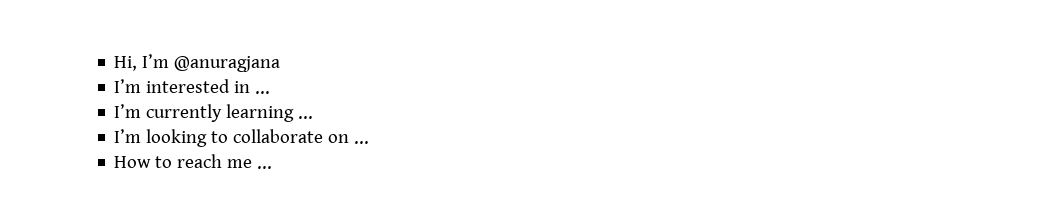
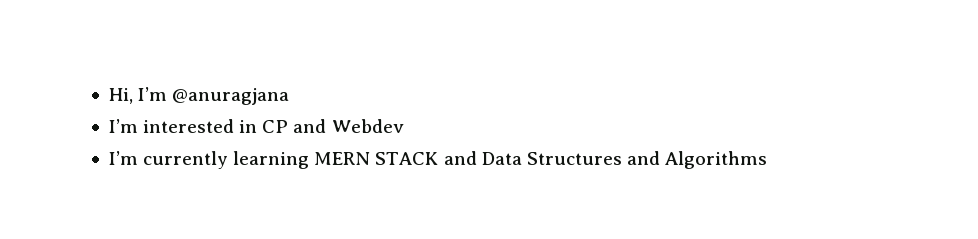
- I’m interested in ...
+ I’m interested in CP and Webdev
- I’m currently learning ...
- I’m looking to collaborate on ...
- How to reach me ...
+ I’m currently learning MERN STACK and Data Structures and Algorithms

